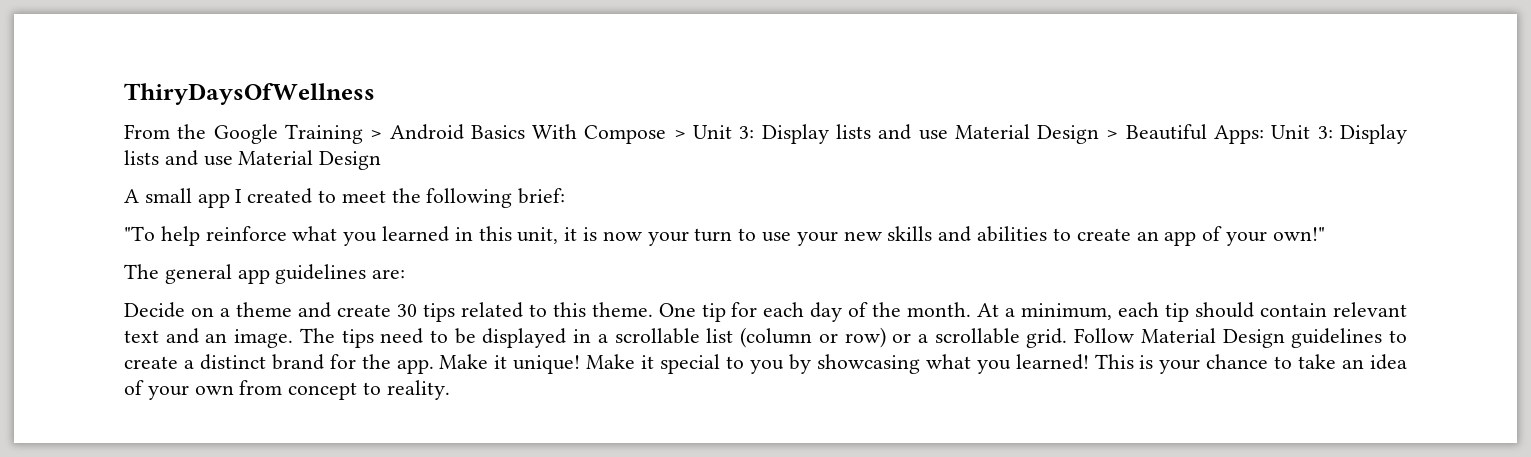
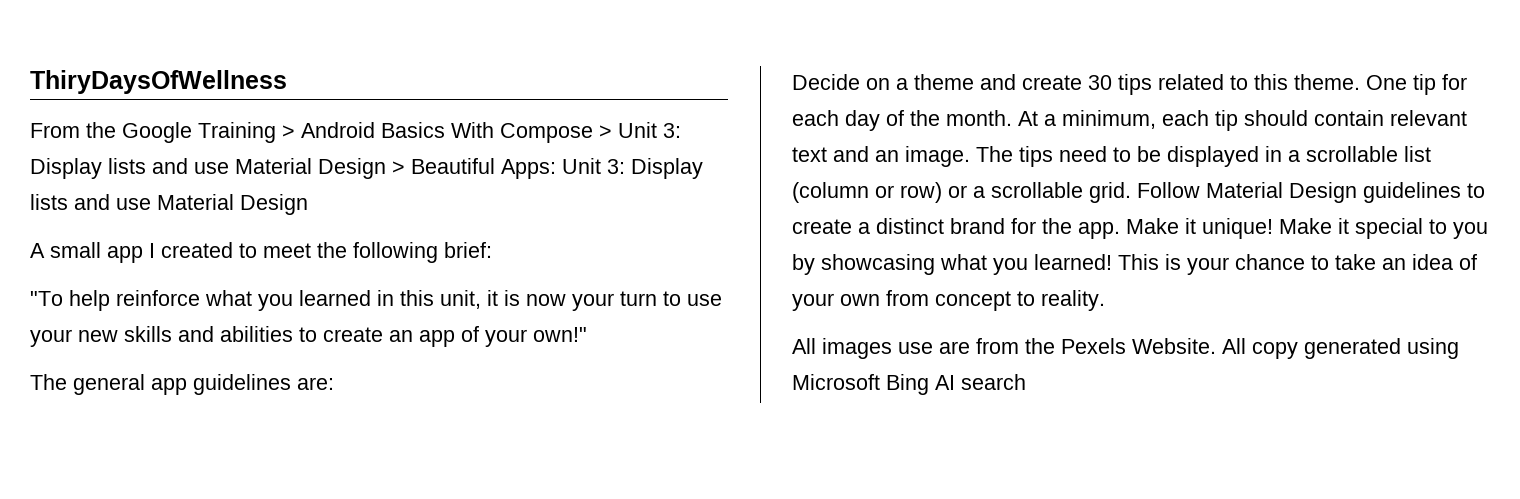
+ All images use are from the Pexels Website. All copy generated using Microsoft Bing AI search

